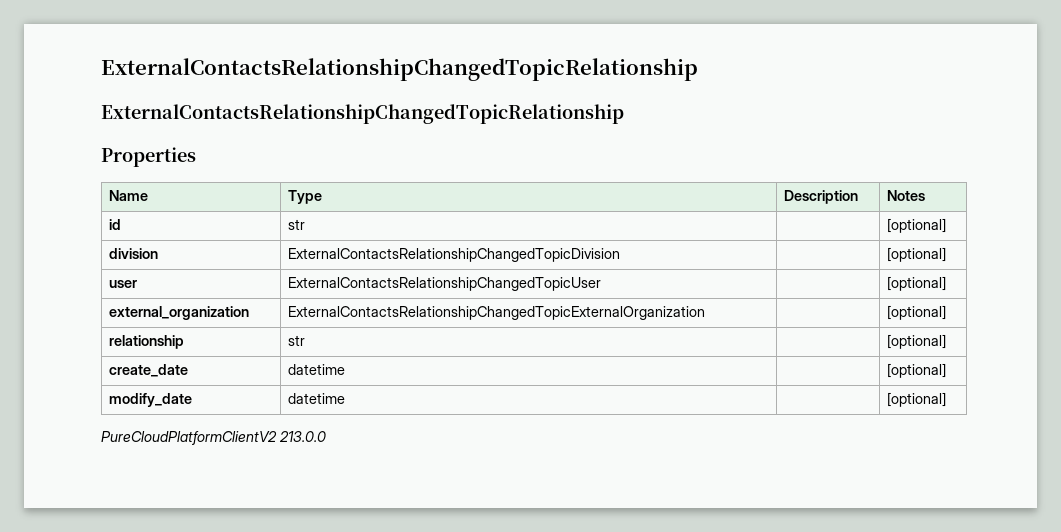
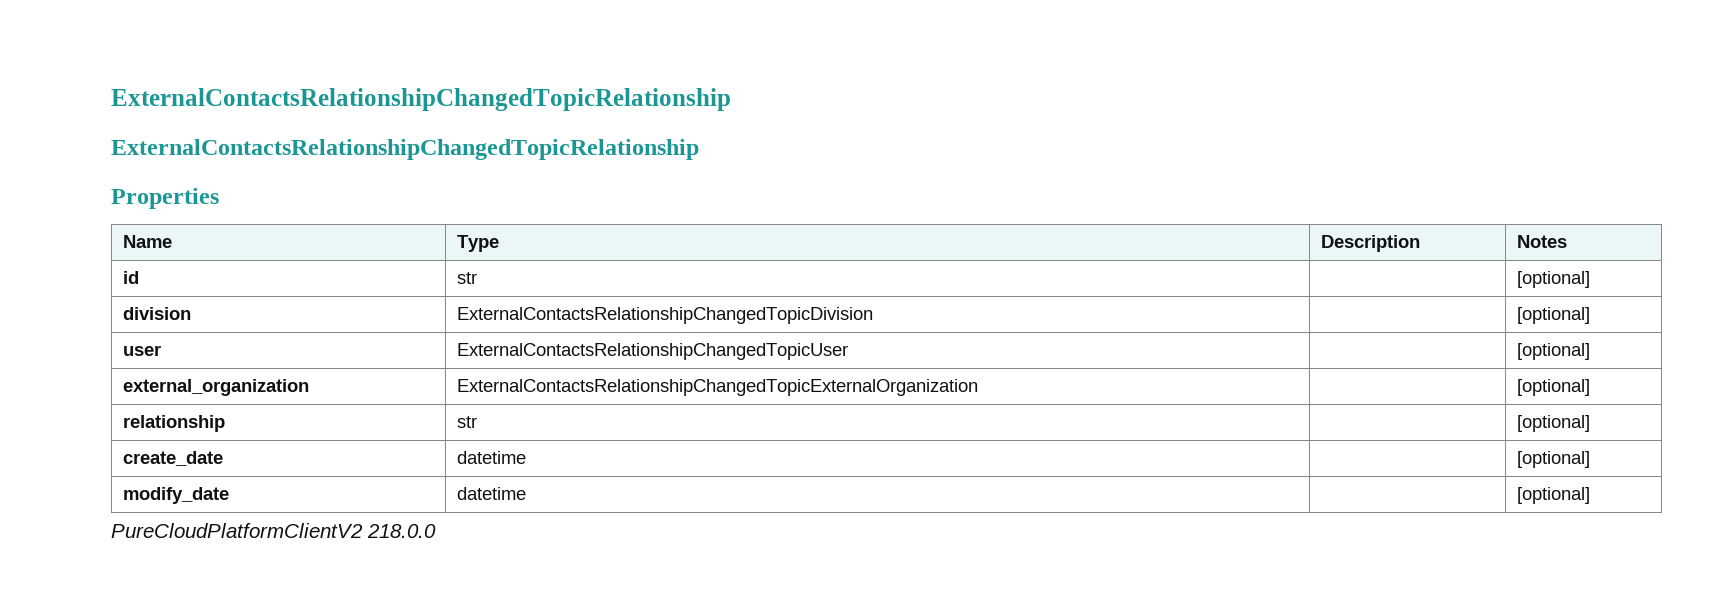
- PureCloudPlatformClientV2 213.0.0
+ PureCloudPlatformClientV2 218.0.0

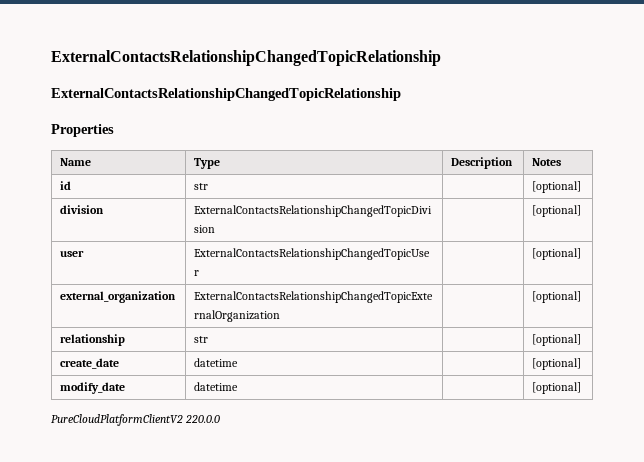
- PureCloudPlatformClientV2 218.0.0
+ PureCloudPlatformClientV2 220.0.0

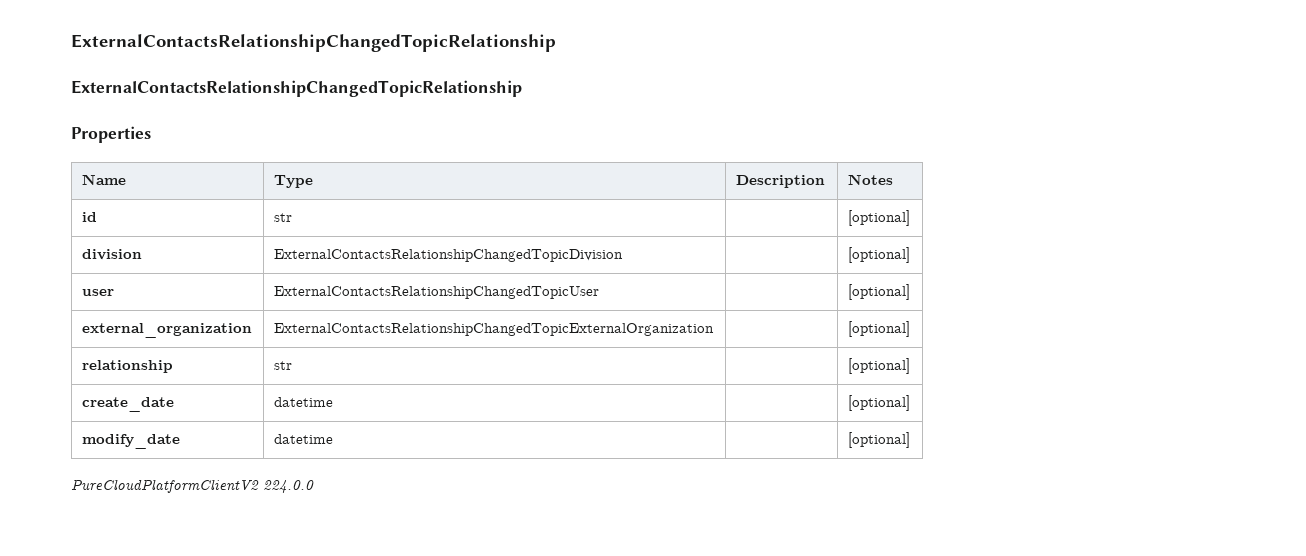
- PureCloudPlatformClientV2 220.0.0
+ PureCloudPlatformClientV2 224.0.0

